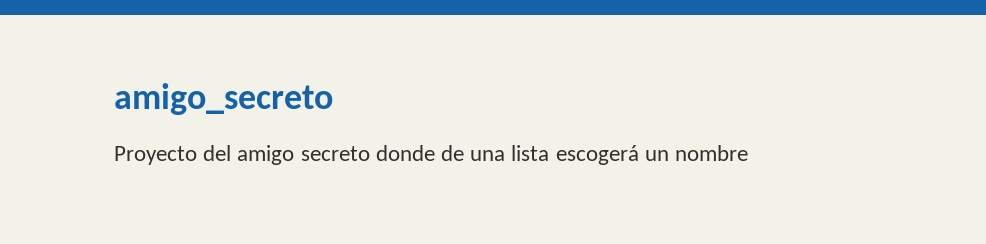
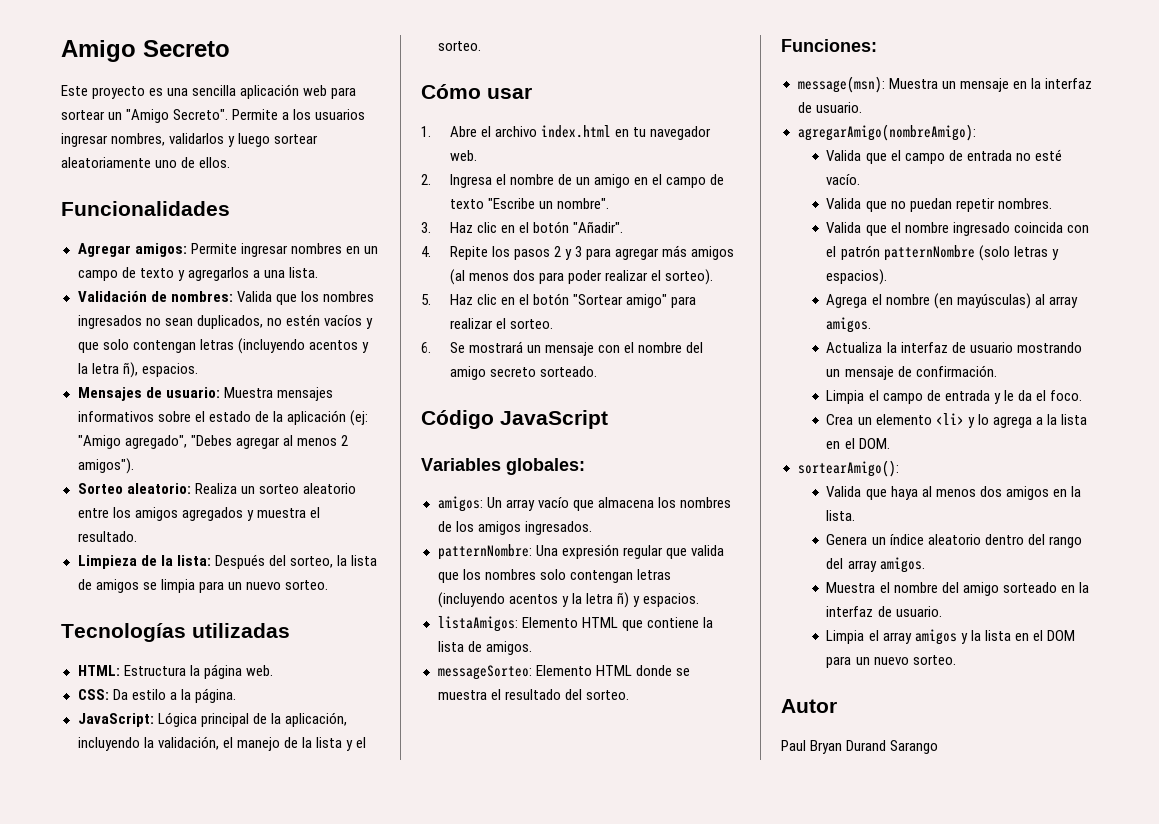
- amigo_secreto
- Proyecto del amigo secreto donde de una lista escogerá un nombre
+ Amigo Secreto
+ Este proyecto es una sencilla aplicación web para sortear un "Amigo Secreto". Permite a los usuarios ingresar nombres, validarlos y luego sortear aleatoriamente uno de ellos.
+ Funcionalidades
+ Agregar amigos: Permite ingresar nombres en un campo de texto y agregarlos a una lista.
+ Validación de nombres: Valida que los nombres ingresados no sean duplicados, no estén vacíos y que solo contengan letras (incluyendo acentos y la letra ñ), espacios.
+ Mensajes de usuario: Muestra mensajes informativos sobre el estado de la aplicación (ej: "Amigo agregado", "Debes agregar al menos 2 amigos").
+ Sorteo aleatorio: Realiza un sorteo aleatorio entre los amigos agregados y muestra el resultado.
+ Limpieza de la lista: Después del sorteo, la lista de amigos se limpia para un nuevo sorteo.
+ Tecnologías utilizadas
+ HTML: Estructura la página web.
+ CSS: Da estilo a la página.
+ JavaScript: Lógica principal de la aplicación, incluyendo la validación, el manejo de la lista y el sorteo.
+ Cómo usar
+ 1. Abre el archivo index.html en tu navegador web.
+ 2. Ingresa el nombre de un amigo en el campo de texto "Escribe un nombre".
+ 3. Haz clic en el botón "Añadir".
+ 4. Repite los pasos 2 y 3 para agregar más amigos (al menos dos para poder realizar el sorteo).
+ 5. Haz clic en el botón "Sortear amigo" para realizar el sorteo.
+ 6. Se mostrará un mensaje con el nombre del amigo secreto sorteado.
+ Código JavaScript
+ Variables globales:
+ amigos: Un array vacío que almacena los nombres de los amigos ingresados.
+ patternNombre: Una expresión regular que valida que los nombres solo contengan letras (incluyendo acentos y la letra ñ) y espacios.
+ listaAmigos: Elemento HTML que contiene la lista de amigos.
+ messageSorteo: Elemento HTML donde se muestra el resultado del sorteo.
+ Funciones:
+ message(msn): Muestra un mensaje en la interfaz de usuario.
+ agregarAmigo(nombreAmigo):
+ Valida que el campo de entrada no esté vacío.
+ Valida que no puedan repetir nombres.
+ Valida que el nombre ingresado coincida con el patrón patternNombre (solo letras y espacios).
+ Agrega el nombre (en mayúsculas) al array amigos.
+ Actualiza la interfaz de usuario mostrando un mensaje de confirmación.
+ Limpia el campo de entrada y le da el foco.
+ Crea un elemento <li> y lo agrega a la lista en el DOM.
+ sortearAmigo():
+ Valida que haya al menos dos amigos en la lista.
+ Genera un índice aleatorio dentro del rango del array amigos.
+ Muestra el nombre del amigo sorteado en la interfaz de usuario.
+ Limpia el array amigos y la lista en el DOM para un nuevo sorteo.
+ Autor
+ Paul Bryan Durand Sarango

